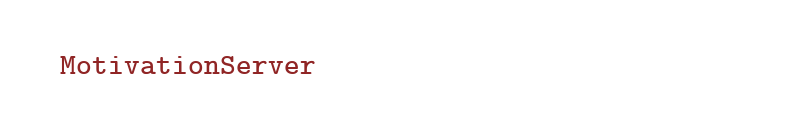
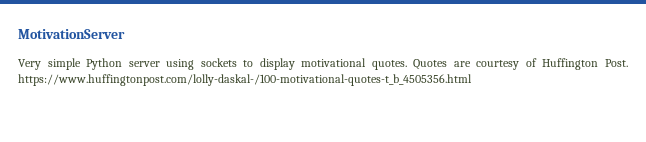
+ Very simple Python server using sockets to display motivational quotes. Quotes are courtesy of Huffington Post. https://www.huffingtonpost.com/lolly-daskal-/100-motivational-quotes-t_b_4505356.html

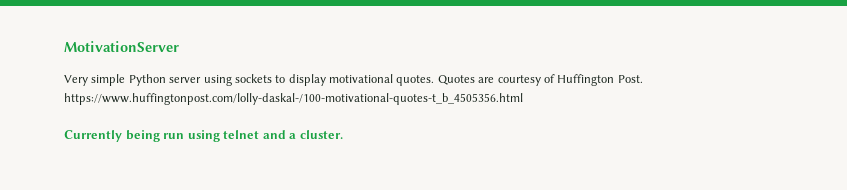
+ Currently being run using telnet and a cluster.

